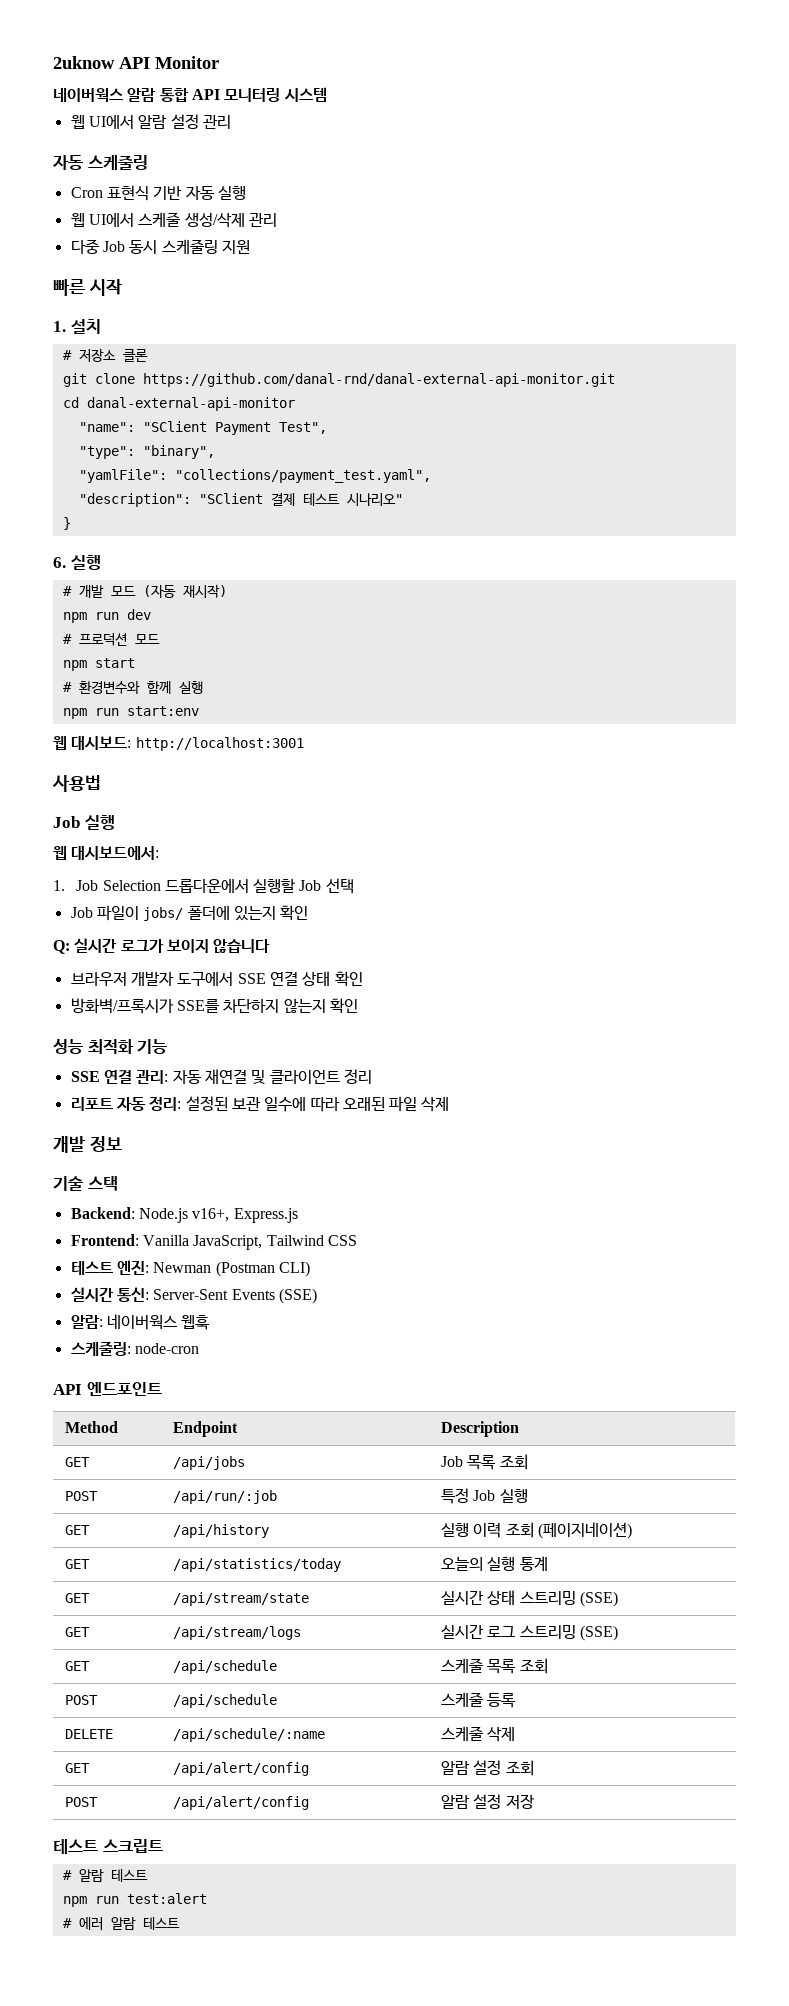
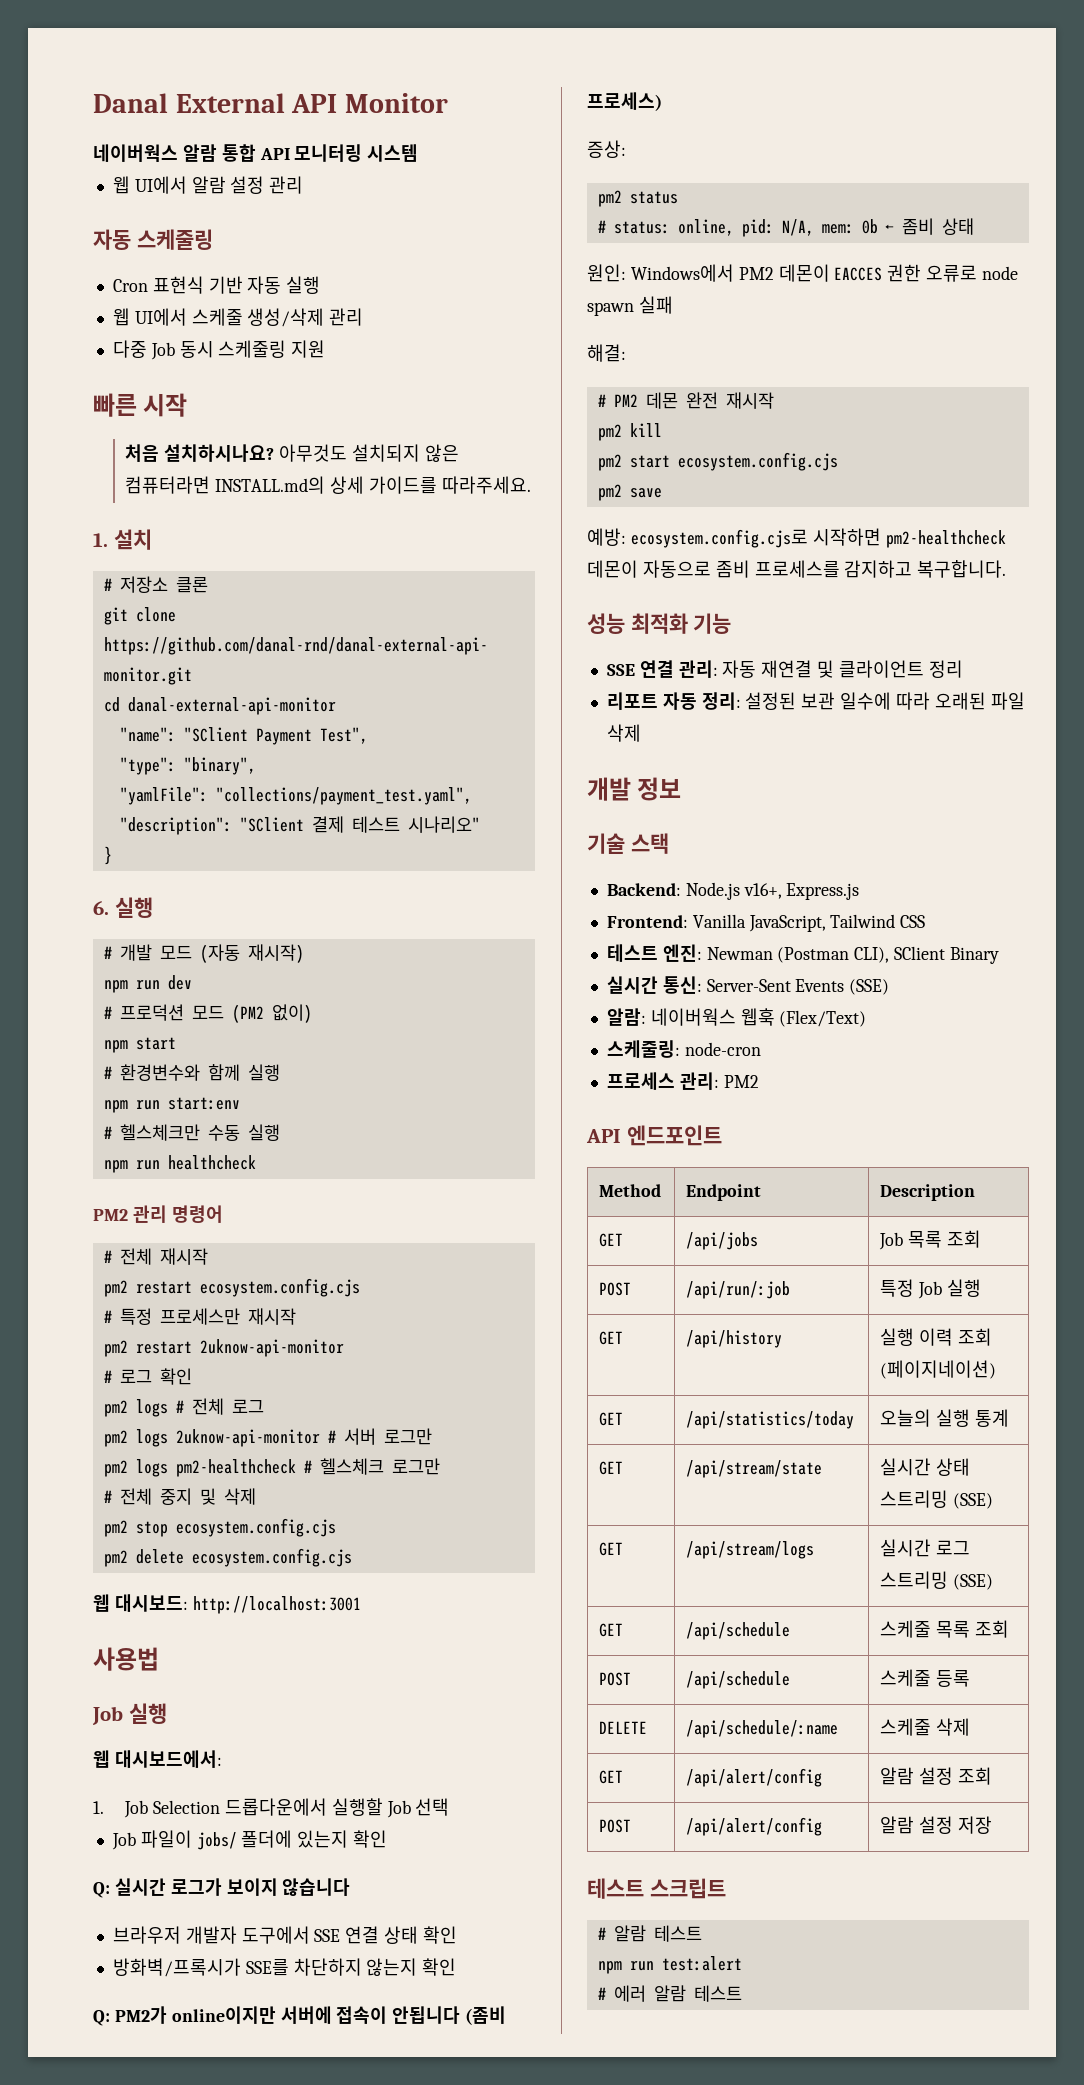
- 2uknow API Monitor
+ Danal External API Monitor
+ 처음 설치하시나요? 아무것도 설치되지 않은 컴퓨터라면 INSTALL.md의 상세 가이드를 따라주세요.
- # 프로덕션 모드
+ # 프로덕션 모드 (PM2 없이)
+ # 헬스체크만 수동 실행
+ npm run healthcheck
+ PM2 관리 명령어
+ # 전체 재시작
+ pm2 restart ecosystem.config.cjs
+ # 특정 프로세스만 재시작
+ pm2 restart 2uknow-api-monitor
+ # 로그 확인
+ pm2 logs # 전체 로그
+ pm2 logs 2uknow-api-monitor # 서버 로그만
+ pm2 logs pm2-healthcheck # 헬스체크 로그만
+ # 전체 중지 및 삭제
+ pm2 stop ecosystem.config.cjs
+ pm2 delete ecosystem.config.cjs
+ Q: PM2가 online이지만 서버에 접속이 안됩니다 (좀비 프로세스)
+ 증상:
+ pm2 status
+ # status: online, pid: N/A, mem: 0b ← 좀비 상태
+ 원인: Windows에서 PM2 데몬이 EACCES 권한 오류로 node spawn 실패
+ 해결:
+ # PM2 데몬 완전 재시작
+ pm2 kill
+ pm2 start ecosystem.config.cjs
+ pm2 save
+ 예방: ecosystem.config.cjs로 시작하면 pm2-healthcheck 데몬이 자동으로 좀비 프로세스를 감지하고 복구합니다.
- 테스트 엔진: Newman (Postman CLI)
+ 테스트 엔진: Newman (Postman CLI), SClient Binary
- 알람: 네이버웍스 웹훅
+ 알람: 네이버웍스 웹훅 (Flex/Text)
+ 프로세스 관리: PM2

